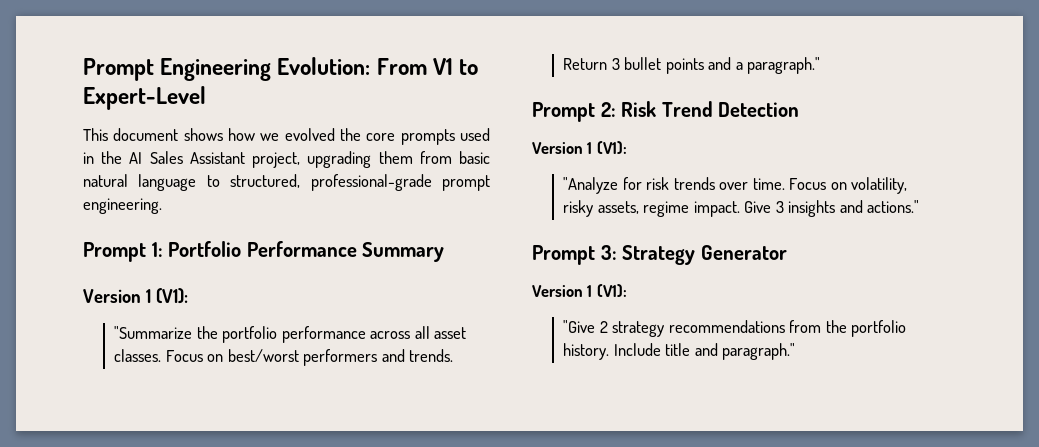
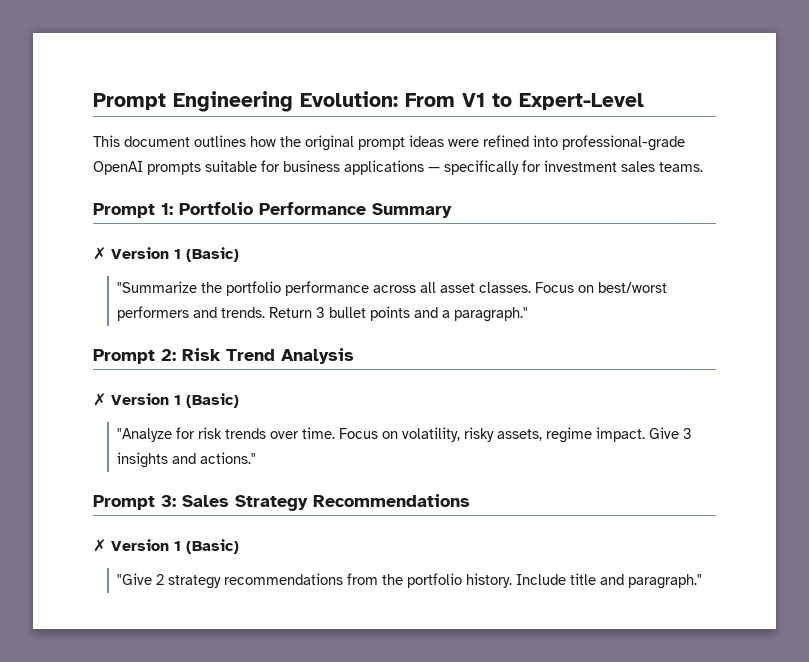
- This document shows how we evolved the core prompts used in the AI Sales Assistant project, upgrading them from basic natural language to structured, professional-grade prompt engineering.
+ This document outlines how the original prompt ideas were refined into professional-grade OpenAI prompts suitable for business applications — specifically for investment sales teams.
  Prompt 1: Portfolio Performance Summary
- Version 1 (V1):
+ ✗ Version 1 (Basic)
- Prompt 2: Risk Trend Detection
- Version 1 (V1):
+ Prompt 2: Risk Trend Analysis
+ ✗ Version 1 (Basic)
- Prompt 3: Strategy Generator
- Version 1 (V1):
+ Prompt 3: Sales Strategy Recommendations
+ ✗ Version 1 (Basic)

